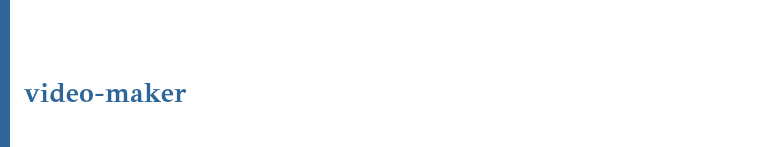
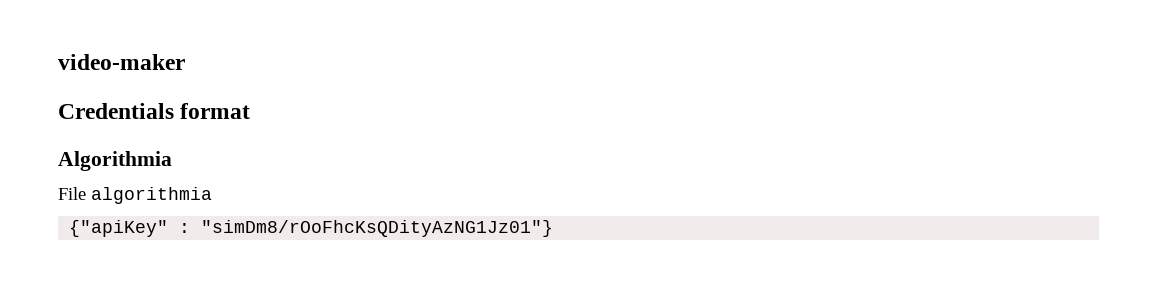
+ Credentials format
+ Algorithmia
+ File algorithmia
+ {"apiKey" : "simDm8/rOoFhcKsQDityAzNG1Jz01"}

